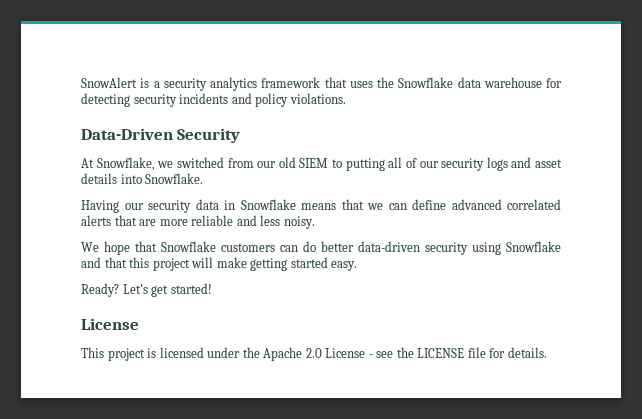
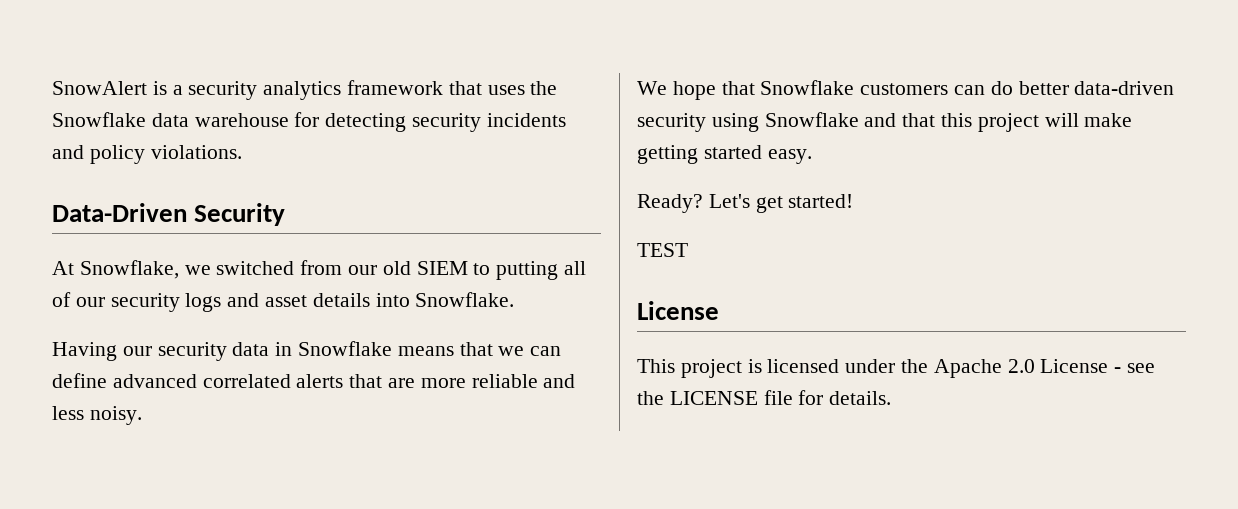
+ TEST

